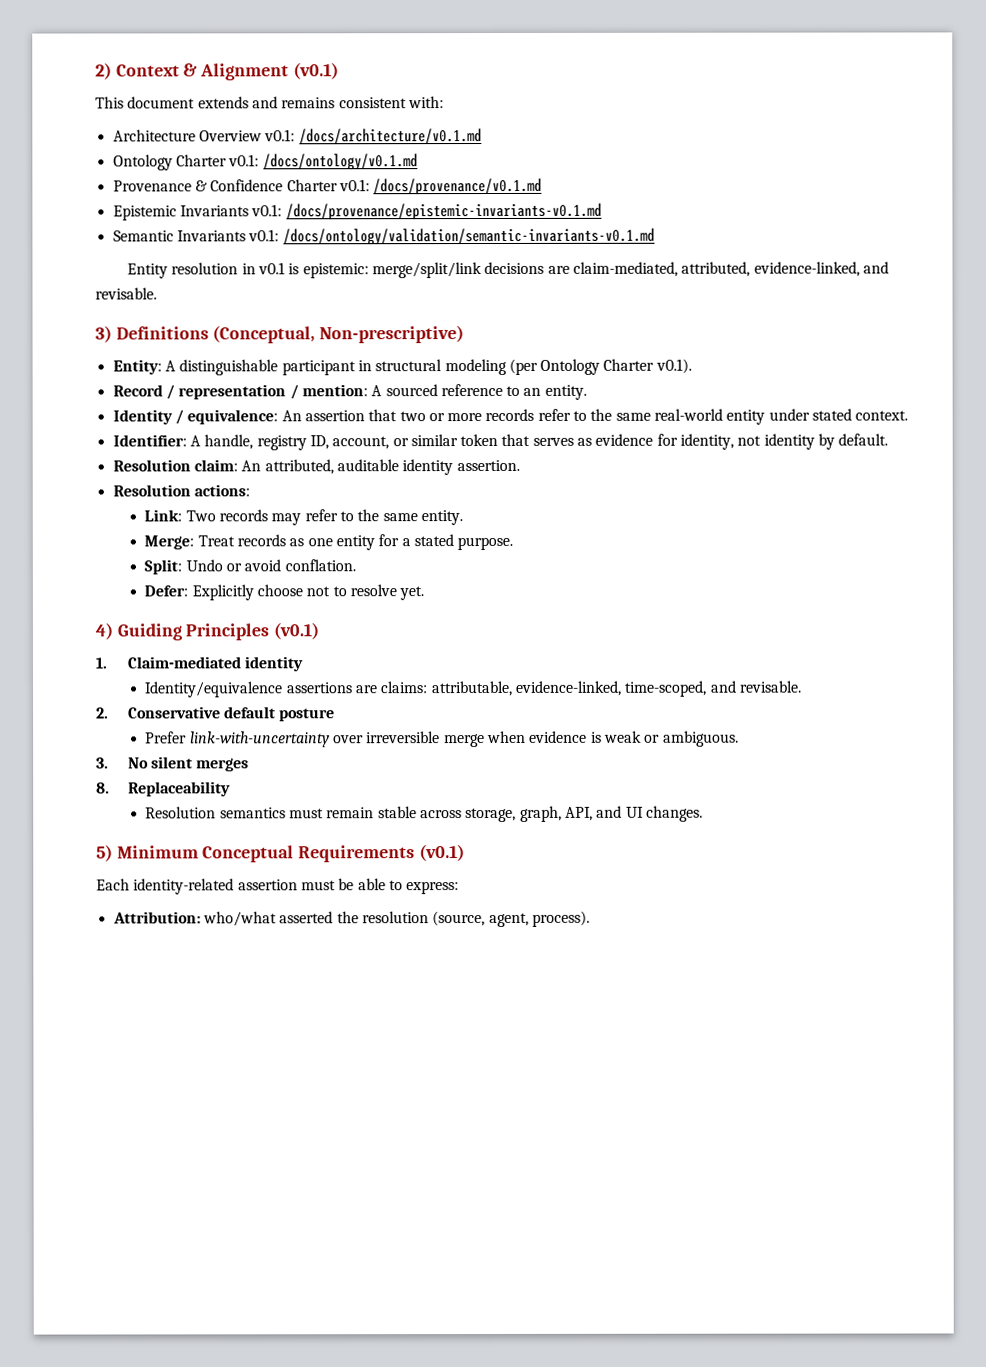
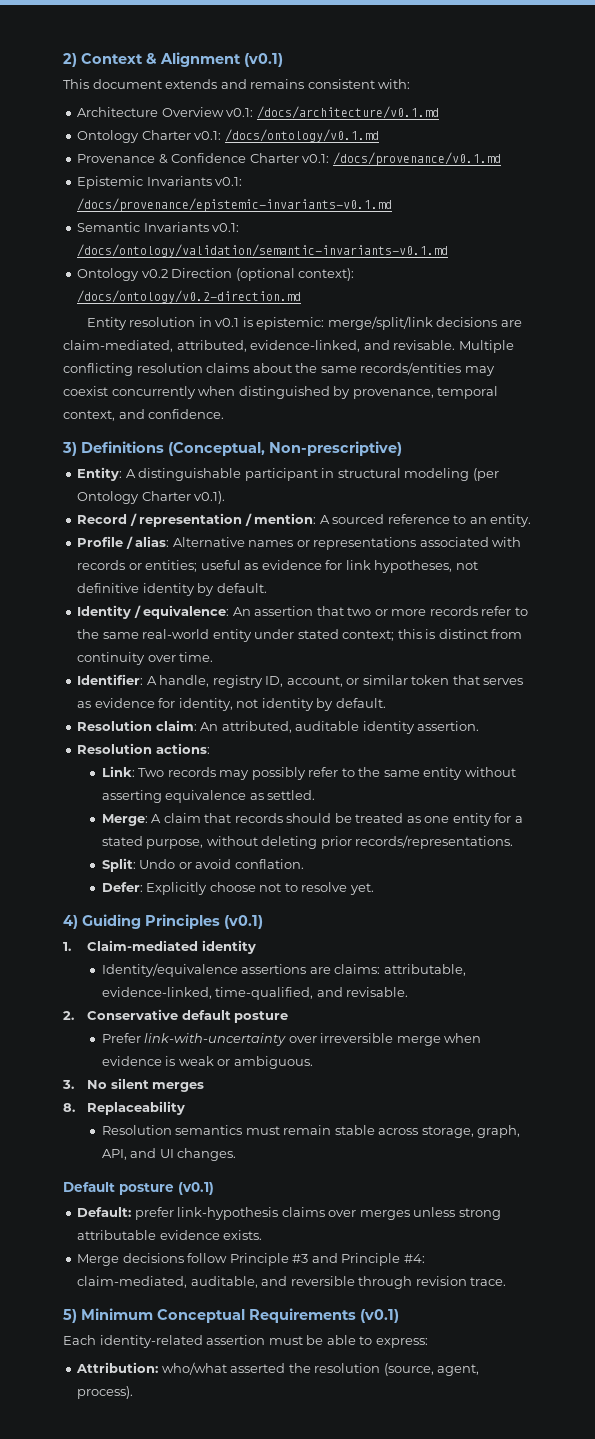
+ Ontology v0.2 Direction (optional context): /docs/ontology/v0.2-direction.md
+ Multiple conflicting resolution claims about the same records/entities may coexist concurrently when distinguished by provenance, temporal context, and confidence.
+ Profile / alias: Alternative names or representations associated with records or entities; useful as evidence for link hypotheses, not definitive identity by default.
- Identity / equivalence: An assertion that two or more records refer to the same real-world entity under stated context.
+ Identity / equivalence: An assertion that two or more records refer to the same real-world entity under stated context; this is distinct from continuity over time.
- Link: Two records may refer to the same entity.
- Merge: Treat records as one entity for a stated purpose.
+ Link: Two records may possibly refer to the same entity without asserting equivalence as settled.
+ Merge: A claim that records should be treated as one entity for a stated purpose, without deleting prior records/representations.
- Identity/equivalence assertions are claims: attributable, evidence-linked, time-scoped, and revisable.
+ Identity/equivalence assertions are claims: attributable, evidence-linked, time-qualified, and revisable.
+ Default posture (v0.1)
+ Default: prefer link-hypothesis claims over merges unless strong attributable evidence exists.
+ Merge decisions follow Principle #3 and Principle #4: claim-mediated, auditable, and reversible through revision trace.

